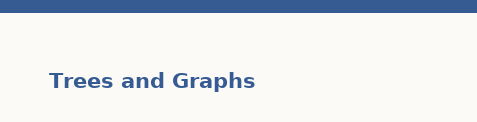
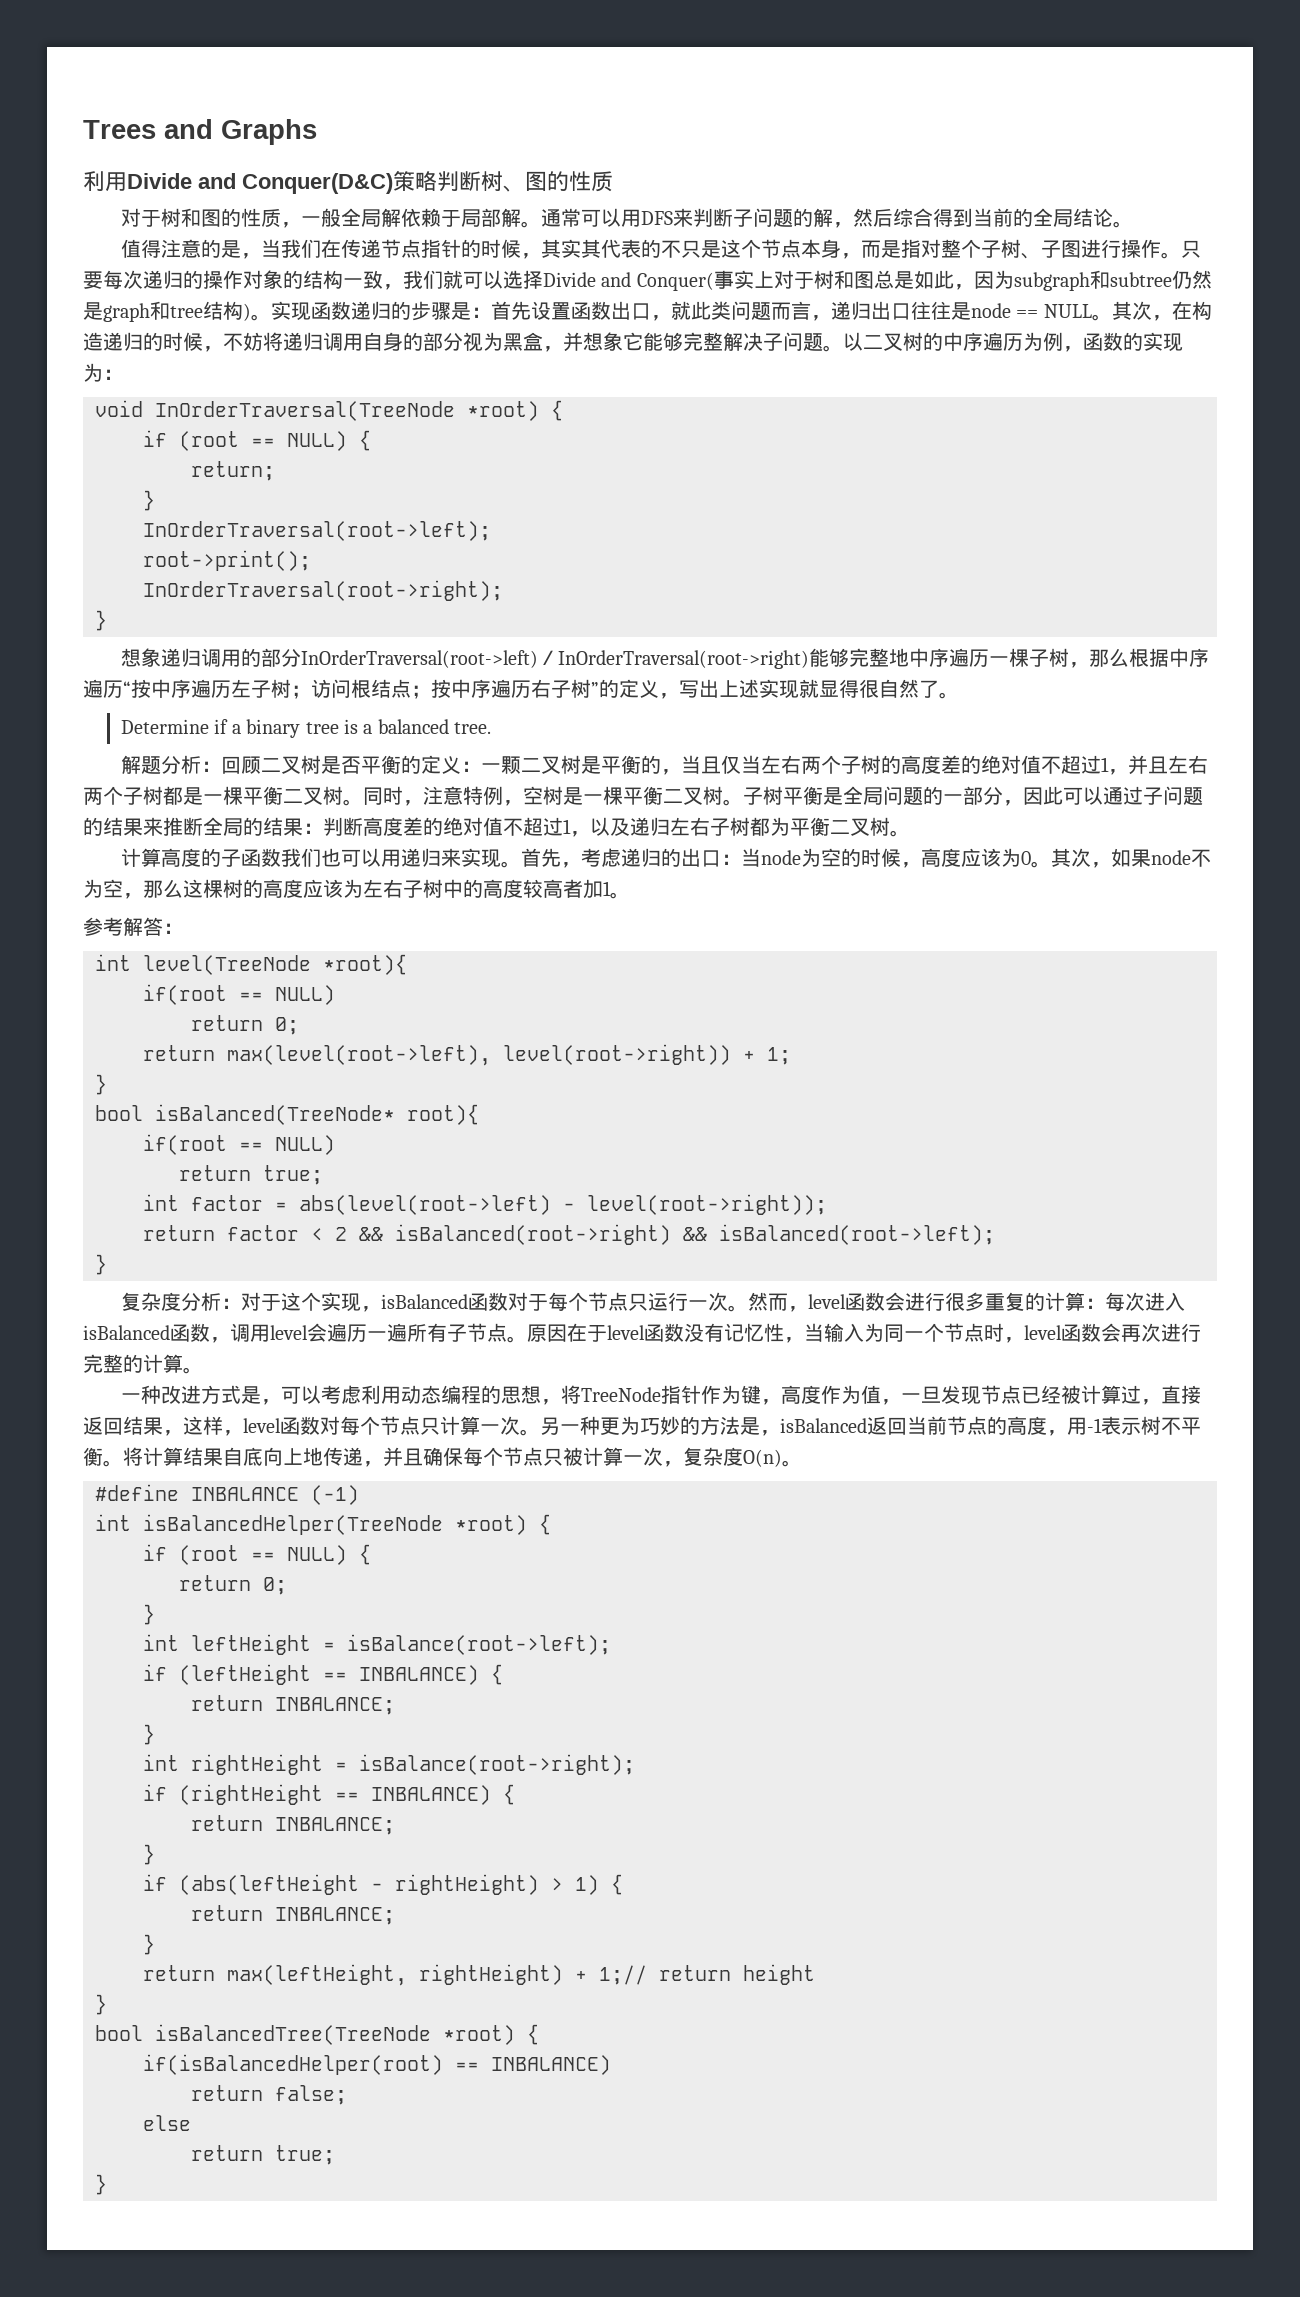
+ 利用Divide and Conquer(D&C)策略判断树、图的性质
+ 对于树和图的性质，一般全局解依赖于局部解。通常可以用DFS来判断子问题的解，然后综合得到当前的全局结论。
+ 值得注意的是，当我们在传递节点指针的时候，其实其代表的不只是这个节点本身，而是指对整个子树、子图进行操作。只要每次递归的操作对象的结构一致，我们就可以选择Divide and Conquer(事实上对于树和图总是如此，因为subgraph和subtree仍然是graph和tree结构)。实现函数递归的步骤是：首先设置函数出口，就此类问题而言，递归出口往往是node == NULL。其次，在构造递归的时候，不妨将递归调用自身的部分视为黑盒，并想象它能够完整解决子问题。以二叉树的中序遍历为例，函数的实现为：
+ void InOrderTraversal(TreeNode *root) {
+ if (root == NULL) {
+ return;
+ }
+ InOrderTraversal(root->left);
+ root->print();
+ InOrderTraversal(root->right);
+ }
+ 想象递归调用的部分InOrderTraversal(root->left)／InOrderTraversal(root->right)能够完整地中序遍历一棵子树，那么根据中序遍历“按中序遍历左子树；访问根结点；按中序遍历右子树”的定义，写出上述实现就显得很自然了。
+ Determine if a binary tree is a balanced tree.
+ 解题分析：回顾二叉树是否平衡的定义：一颗二叉树是平衡的，当且仅当左右两个子树的高度差的绝对值不超过1，并且左右两个子树都是一棵平衡二叉树。同时，注意特例，空树是一棵平衡二叉树。子树平衡是全局问题的一部分，因此可以通过子问题的结果来推断全局的结果：判断高度差的绝对值不超过1，以及递归左右子树都为平衡二叉树。
+ 计算高度的子函数我们也可以用递归来实现。首先，考虑递归的出口：当node为空的时候，高度应该为0。其次，如果node不为空，那么这棵树的高度应该为左右子树中的高度较高者加1。
+ 参考解答：
+ int level(TreeNode *root){
+ if(root == NULL)
+ return 0;
+ return max(level(root->left), level(root->right)) + 1;
+ }
+ bool isBalanced(TreeNode* root){
+ if(root == NULL)
+ return true;
+ int factor = abs(level(root->left) - level(root->right));
+ return factor < 2 && isBalanced(root->right) && isBalanced(root->left);
+ }
+ 复杂度分析：对于这个实现，isBalanced函数对于每个节点只运行一次。然而，level函数会进行很多重复的计算：每次进入isBalanced函数，调用level会遍历一遍所有子节点。原因在于level函数没有记忆性，当输入为同一个节点时，level函数会再次进行完整的计算。
+ 一种改进方式是，可以考虑利用动态编程的思想，将TreeNode指针作为键，高度作为值，一旦发现节点已经被计算过，直接返回结果，这样，level函数对每个节点只计算一次。另一种更为巧妙的方法是，isBalanced返回当前节点的高度，用-1表示树不平衡。将计算结果自底向上地传递，并且确保每个节点只被计算一次，复杂度O(n)。
+ #define INBALANCE (-1)
+ int isBalancedHelper(TreeNode *root) {
+ if (root == NULL) {
+ return 0;
+ }
+ int leftHeight = isBalance(root->left);
+ if (leftHeight == INBALANCE) {
+ return INBALANCE;
+ }
+ int rightHeight = isBalance(root->right);
+ if (rightHeight == INBALANCE) {
+ return INBALANCE;
+ }
+ if (abs(leftHeight - rightHeight) > 1) {
+ return INBALANCE;
+ }
+ return max(leftHeight, rightHeight) + 1;// return height
+ }
+ bool isBalancedTree(TreeNode *root) {
+ if(isBalancedHelper(root) == INBALANCE)
+ return false;
+ else
+ return true;
+ }

